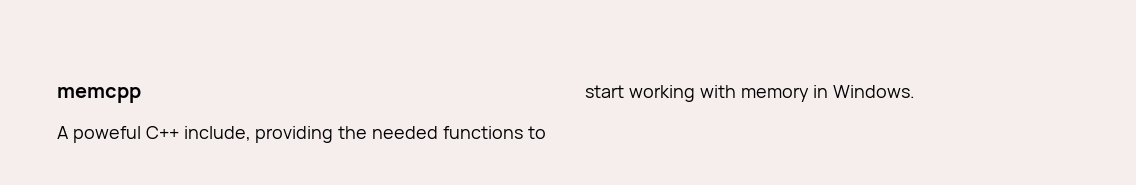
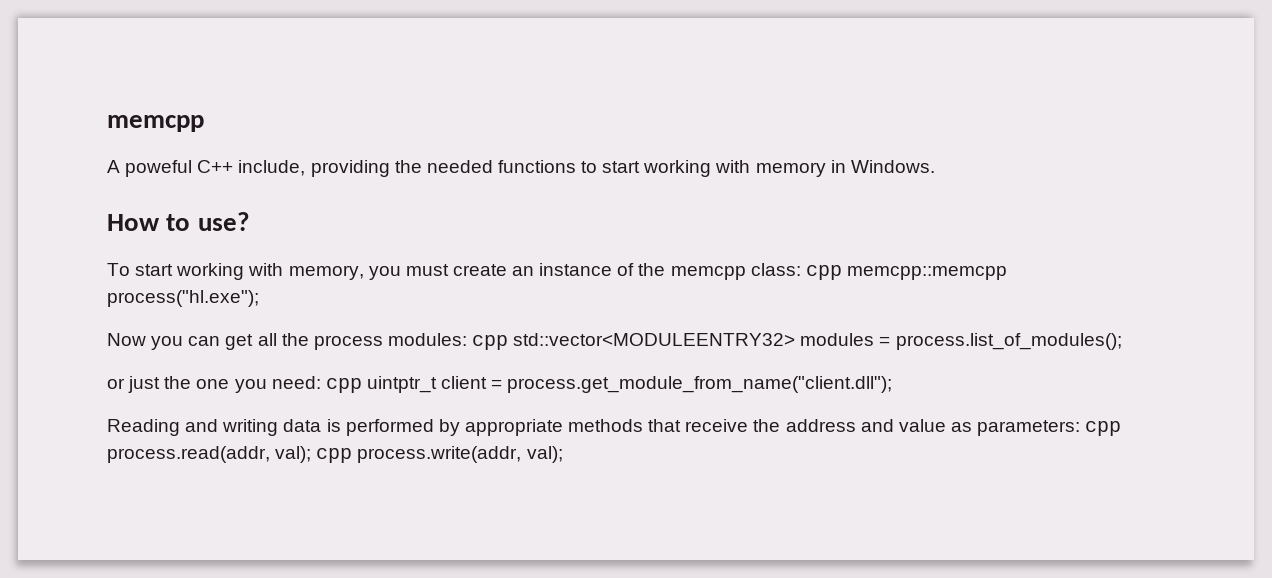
+ How to use?
+ To start working with memory, you must create an instance of the memcpp class: cpp memcpp::memcpp process("hl.exe");
+ Now you can get all the process modules: cpp std::vector<MODULEENTRY32> modules = process.list_of_modules();
+ or just the one you need: cpp uintptr_t client = process.get_module_from_name("client.dll");
+ Reading and writing data is performed by appropriate methods that receive the address and value as parameters: cpp process.read(addr, val); cpp process.write(addr, val);

